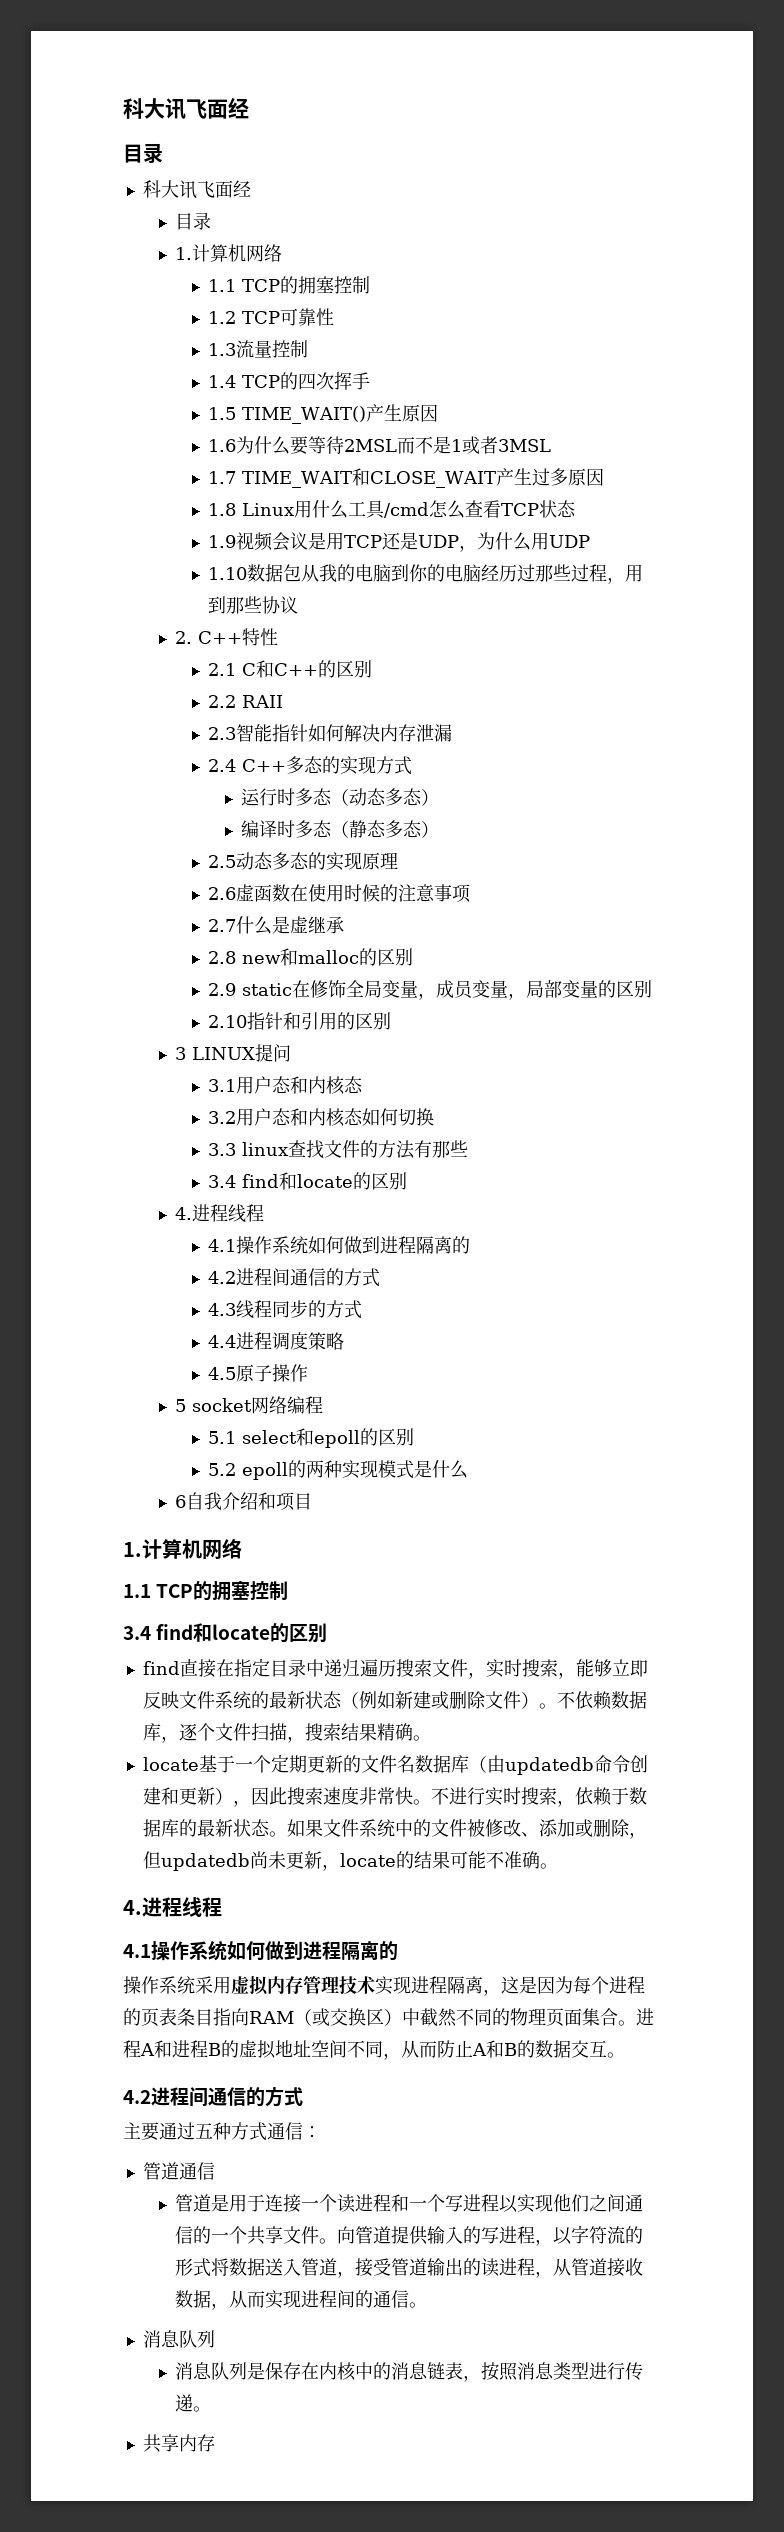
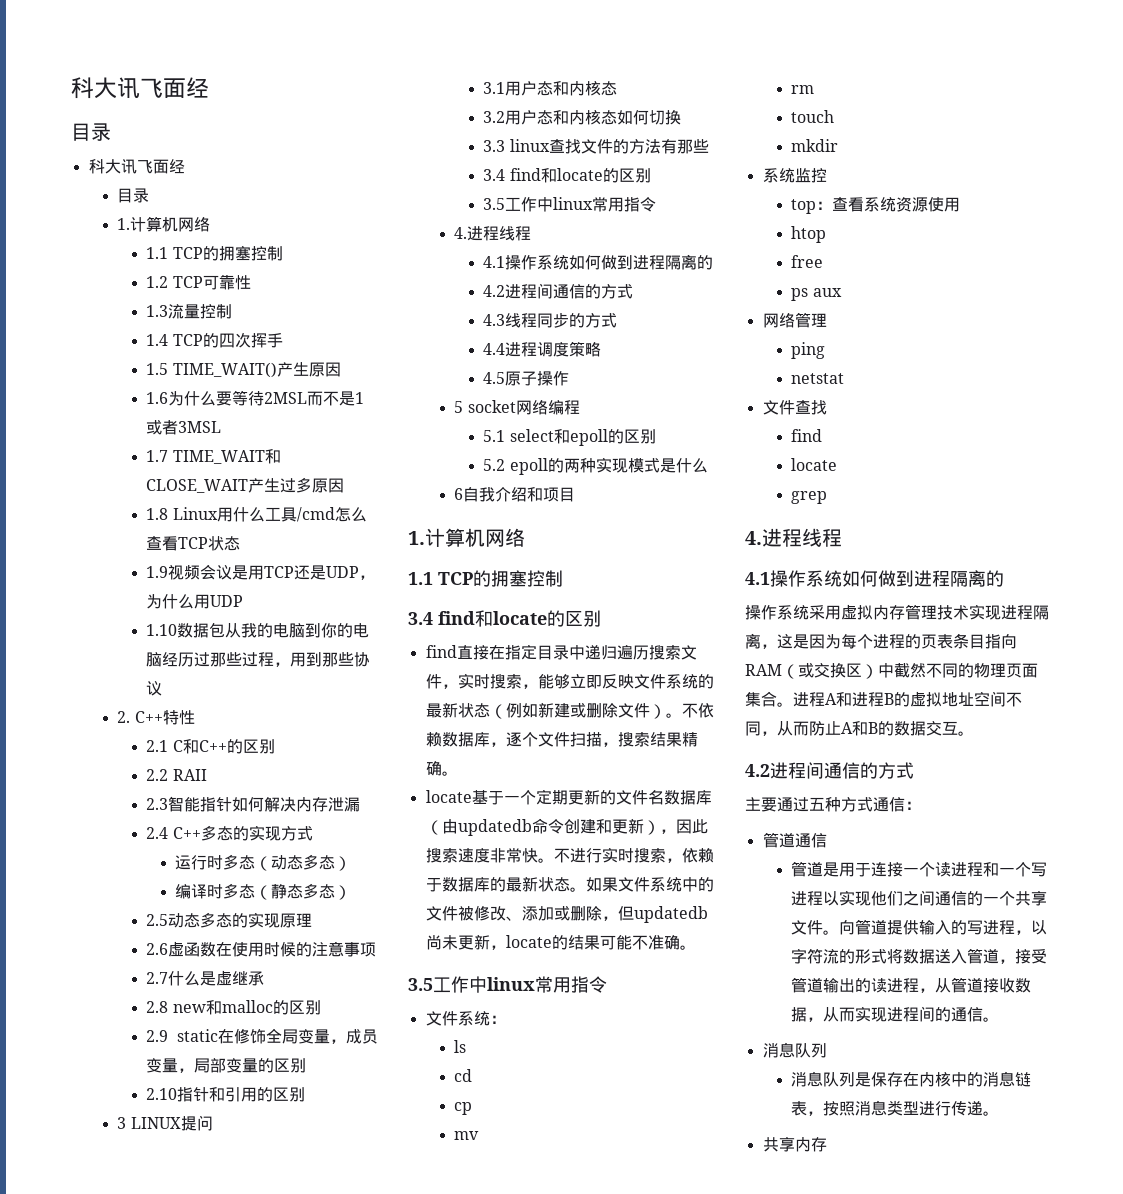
  3.3 linux查找文件的方法有那些
  3.4 find和locate的区别
+ 3.5工作中linux常用指令
  如果文件系统中的文件被修改、添加或删除，但updatedb尚未更新，locate的结果可能不准确。
+ 3.5工作中linux常用指令
+ 文件系统：
+ ls
+ cd
+ cp
+ mv
+ rm
+ touch
+ mkdir
+ 系统监控
+ top：查看系统资源使用
+ htop
+ free
+ ps aux
+ 网络管理
+ ping
+ netstat
+ 文件查找
+ find
+ locate
+ grep

